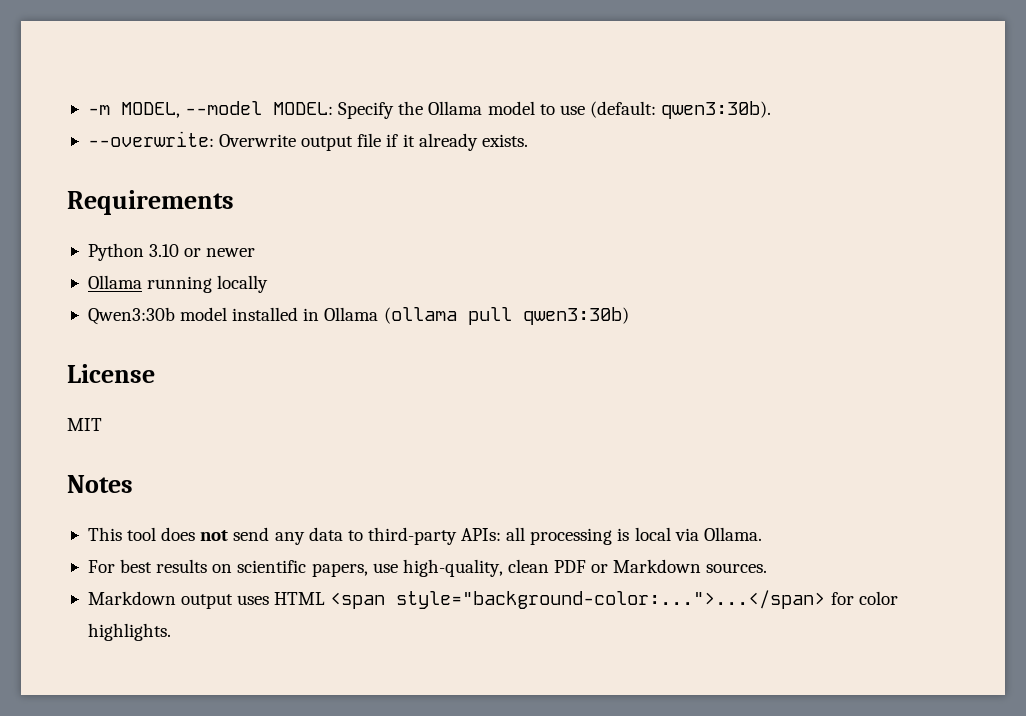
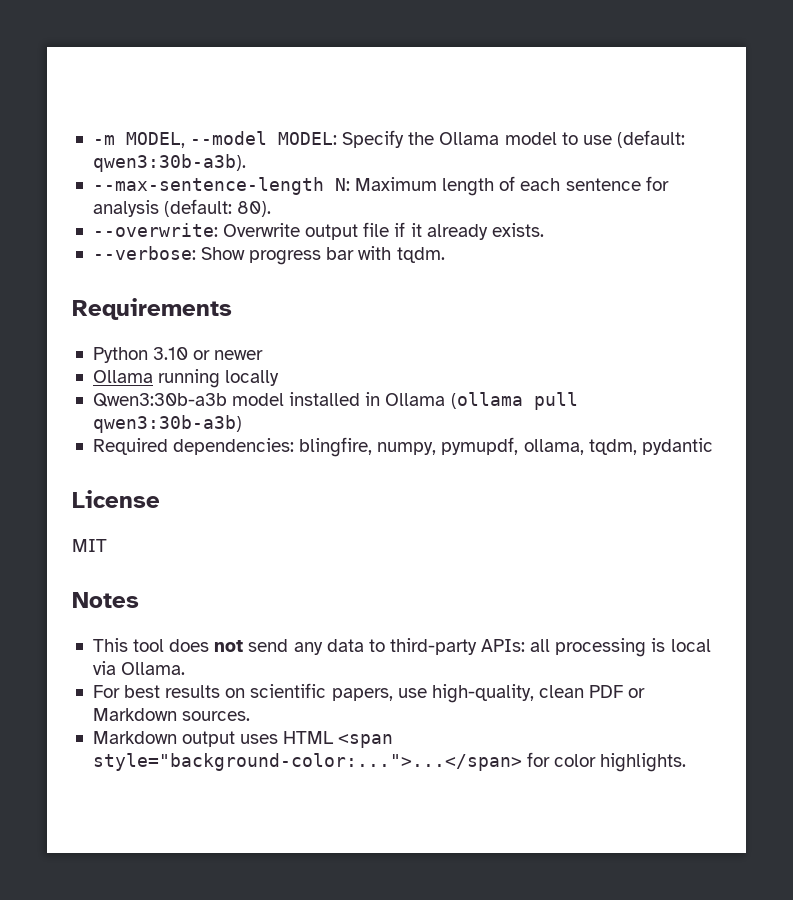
- -m MODEL, --model MODEL: Specify the Ollama model to use (default: qwen3:30b).
+ -m MODEL, --model MODEL: Specify the Ollama model to use (default: qwen3:30b-a3b).
+ --max-sentence-length N: Maximum length of each sentence for analysis (default: 80).
+ --verbose: Show progress bar with tqdm.
- Qwen3:30b model installed in Ollama (ollama pull qwen3:30b)
+ Qwen3:30b-a3b model installed in Ollama (ollama pull qwen3:30b-a3b)
+ Required dependencies: blingfire, numpy, pymupdf, ollama, tqdm, pydantic

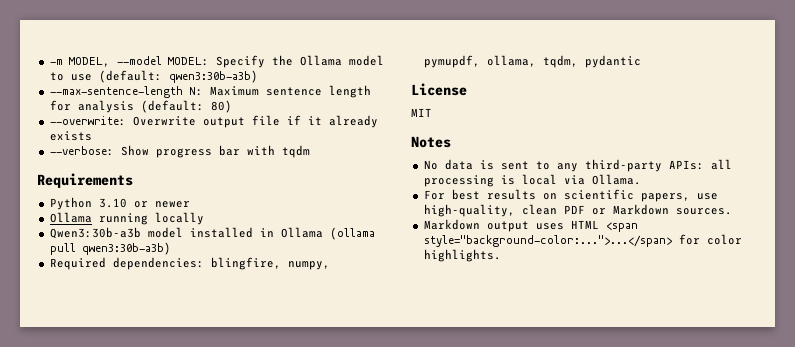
- -m MODEL, --model MODEL: Specify the Ollama model to use (default: qwen3:30b-a3b).
+ -m MODEL, --model MODEL: Specify the Ollama model to use (default: qwen3:30b-a3b)
- --max-sentence-length N: Maximum length of each sentence for analysis (default: 80).
+ --max-sentence-length N: Maximum sentence length for analysis (default: 80)
- --overwrite: Overwrite output file if it already exists.
+ --overwrite: Overwrite output file if it already exists
- --verbose: Show progress bar with tqdm.
+ --verbose: Show progress bar with tqdm
- This tool does not send any data to third-party APIs: all processing is local via Ollama.
+ No data is sent to any third-party APIs: all processing is local via Ollama.

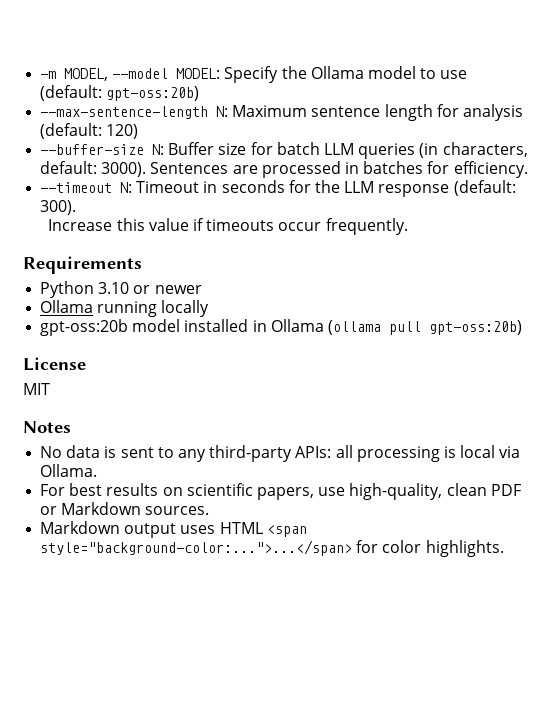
- -m MODEL, --model MODEL: Specify the Ollama model to use (default: qwen3:30b-a3b)
+ -m MODEL, --model MODEL: Specify the Ollama model to use (default: gpt-oss:20b)
- --max-sentence-length N: Maximum sentence length for analysis (default: 80)
- --overwrite: Overwrite output file if it already exists
- --verbose: Show progress bar with tqdm
+ --max-sentence-length N: Maximum sentence length for analysis (default: 120)
+ --buffer-size N: Buffer size for batch LLM queries (in characters, default: 3000). Sentences are processed in batches for efficiency.
+ --timeout N: Timeout in seconds for the LLM response (default: 300).
+ Increase this value if timeouts occur frequently.
- Qwen3:30b-a3b model installed in Ollama (ollama pull qwen3:30b-a3b)
- Required dependencies: blingfire, numpy, pymupdf, ollama, tqdm, pydantic
+ gpt-oss:20b model installed in Ollama (ollama pull gpt-oss:20b)

